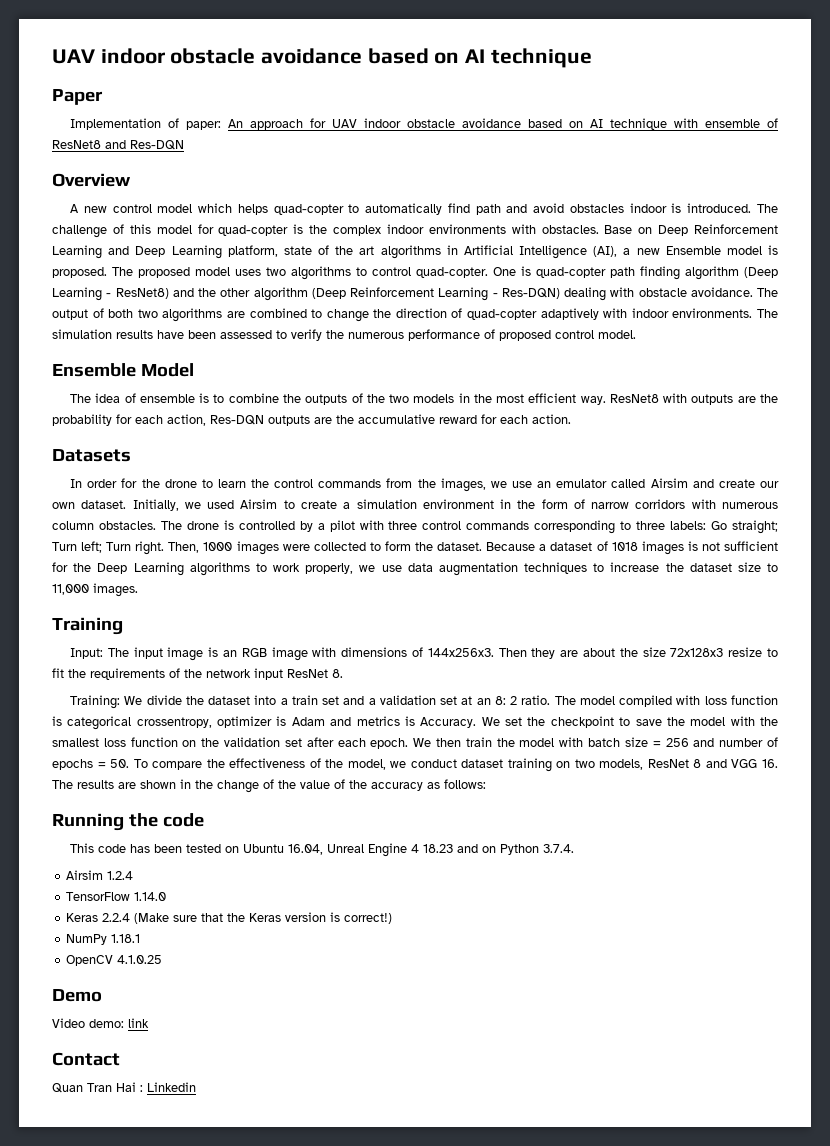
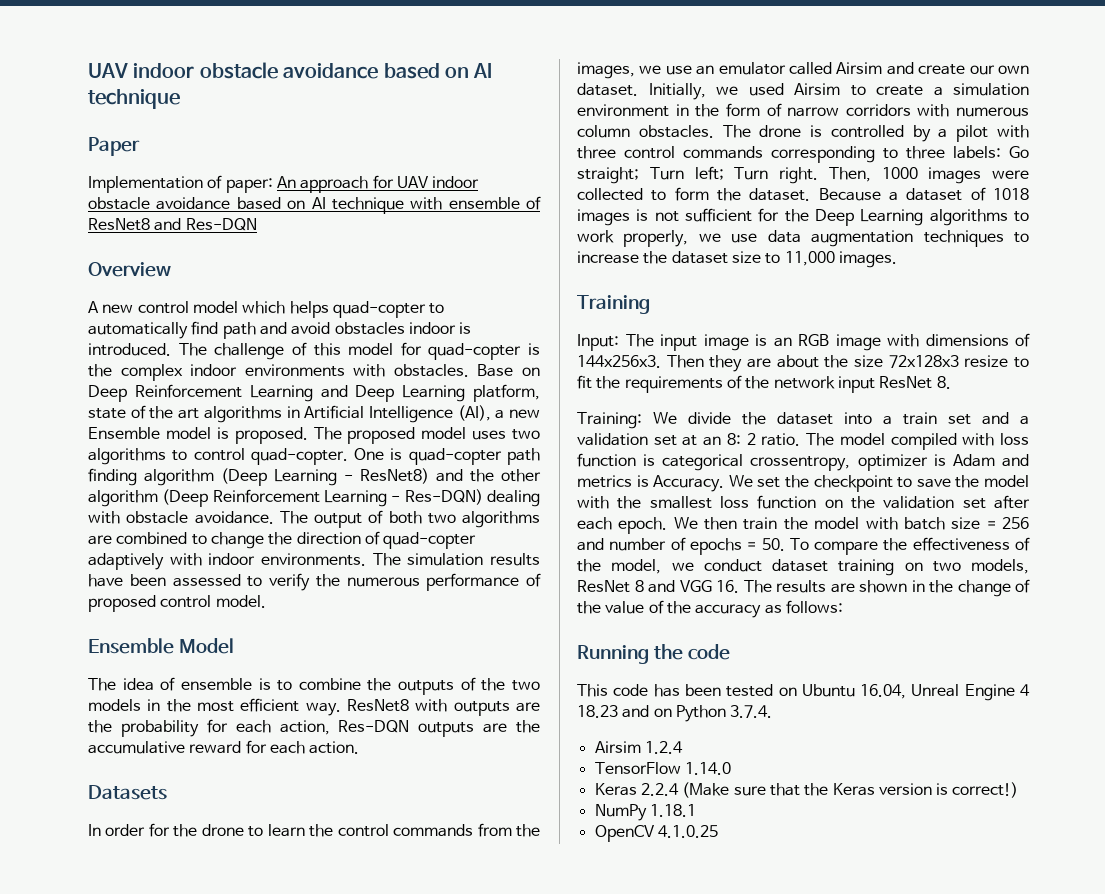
- Demo
- Video demo: link
- Contact
- Quan Tran Hai : Linkedin

